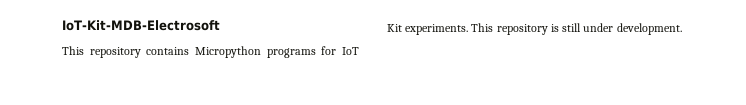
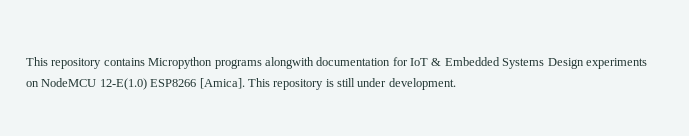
- IoT-Kit-MDB-Electrosoft
- This repository contains Micropython programs for IoT Kit experiments.
+ This repository contains Micropython programs alongwith documentation for IoT & Embedded Systems Design experiments on NodeMCU 12-E(1.0) ESP8266 [Amica].

